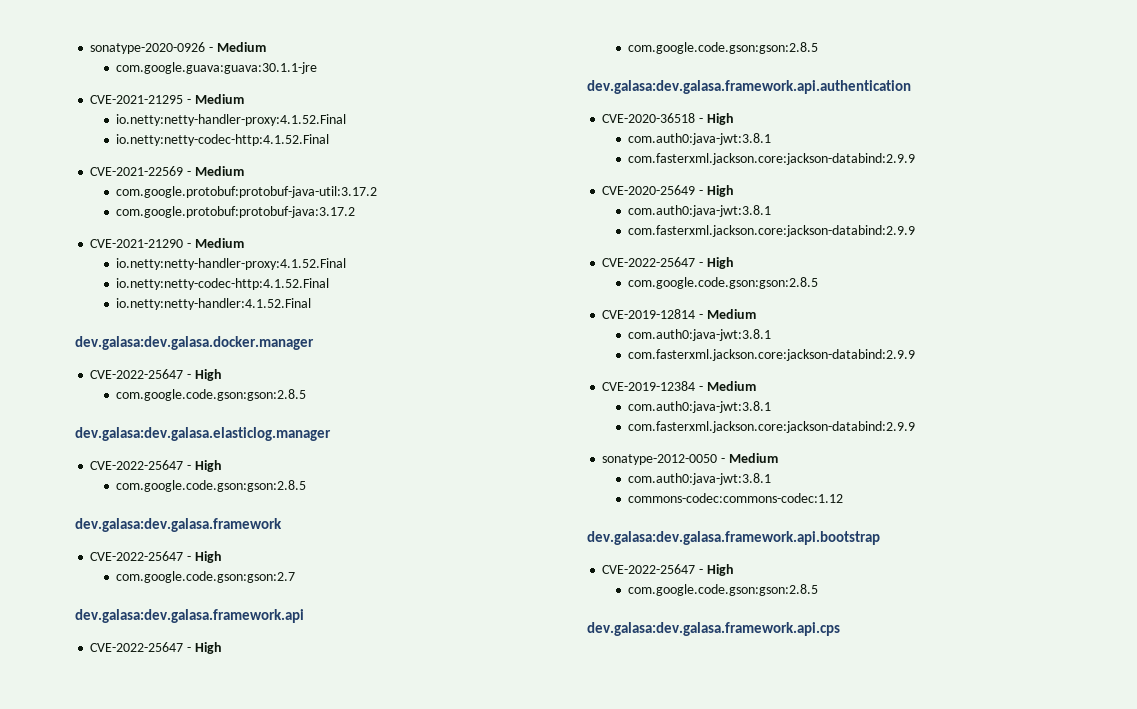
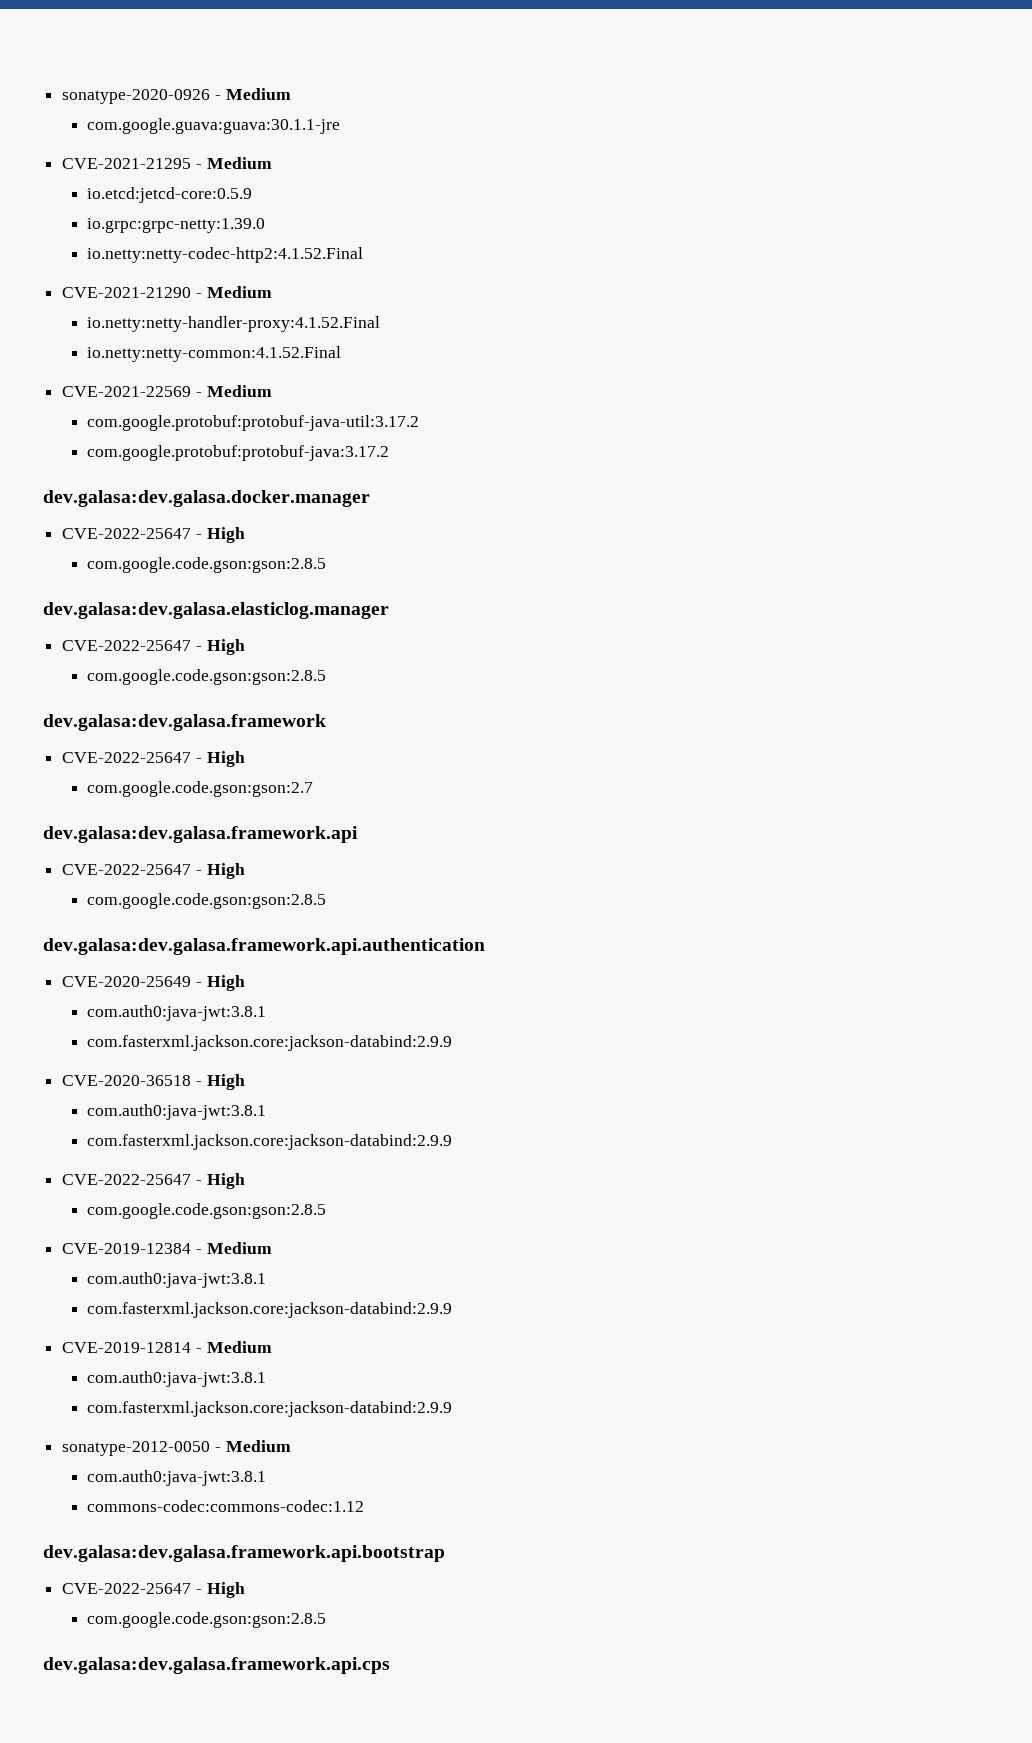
  CVE-2021-21295 - Medium
+ io.etcd:jetcd-core:0.5.9
+ io.grpc:grpc-netty:1.39.0
+ io.netty:netty-codec-http2:4.1.52.Final
+ CVE-2021-21290 - Medium
  io.netty:netty-handler-proxy:4.1.52.Final
- io.netty:netty-codec-http:4.1.52.Final
+ io.netty:netty-common:4.1.52.Final
- CVE-2021-21290 - Medium
- io.netty:netty-handler-proxy:4.1.52.Final
- io.netty:netty-codec-http:4.1.52.Final
- io.netty:netty-handler:4.1.52.Final
- CVE-2020-36518 - High
+ CVE-2020-25649 - High
  com.auth0:java-jwt:3.8.1
  com.fasterxml.jackson.core:jackson-databind:2.9.9
- CVE-2020-25649 - High
+ CVE-2020-36518 - High
- CVE-2019-12814 - Medium
+ CVE-2019-12384 - Medium
  com.auth0:java-jwt:3.8.1
  com.fasterxml.jackson.core:jackson-databind:2.9.9
- CVE-2019-12384 - Medium
+ CVE-2019-12814 - Medium

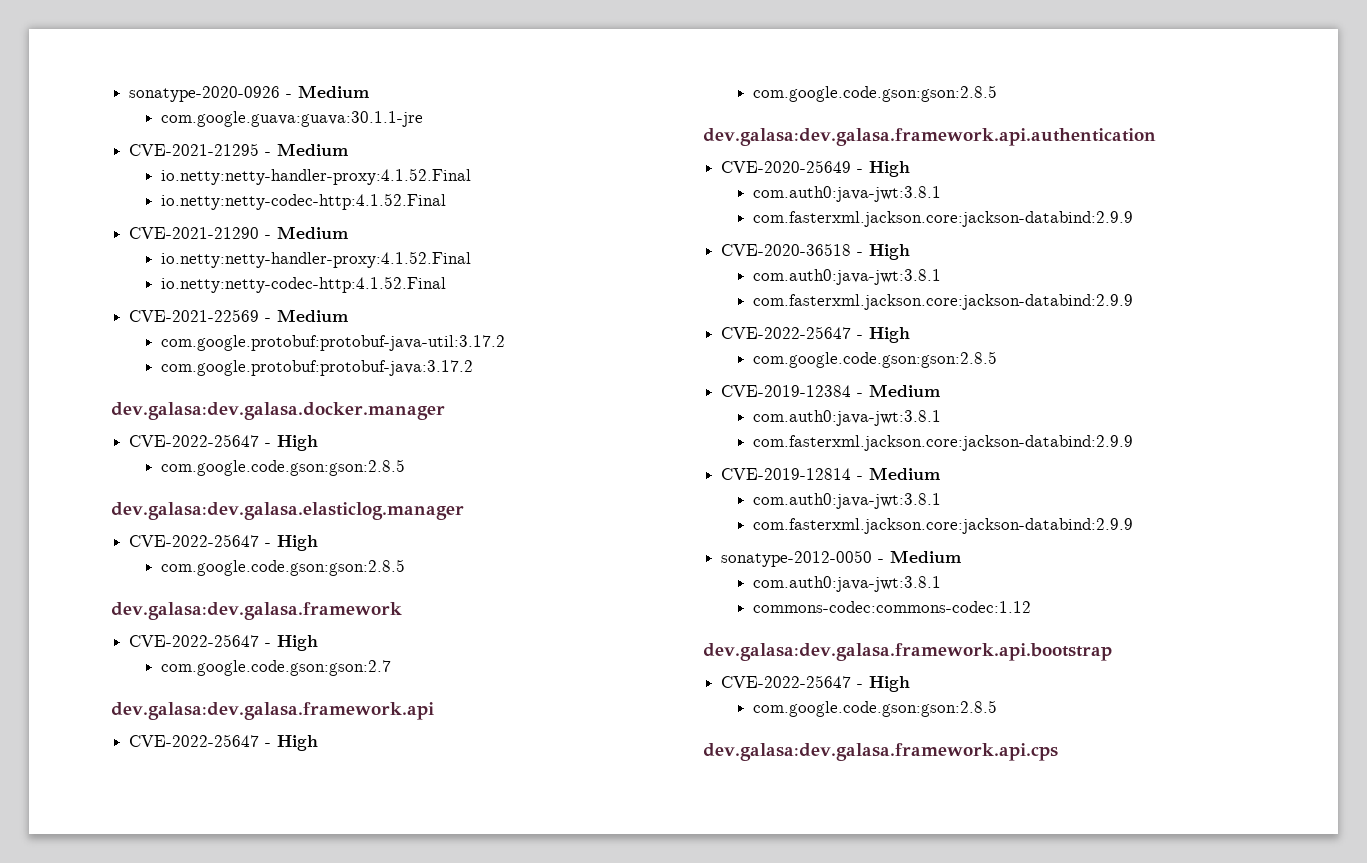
  CVE-2021-21295 - Medium
- io.etcd:jetcd-core:0.5.9
- io.grpc:grpc-netty:1.39.0
- io.netty:netty-codec-http2:4.1.52.Final
+ io.netty:netty-handler-proxy:4.1.52.Final
+ io.netty:netty-codec-http:4.1.52.Final
  CVE-2021-21290 - Medium
  io.netty:netty-handler-proxy:4.1.52.Final
- io.netty:netty-common:4.1.52.Final
+ io.netty:netty-codec-http:4.1.52.Final

